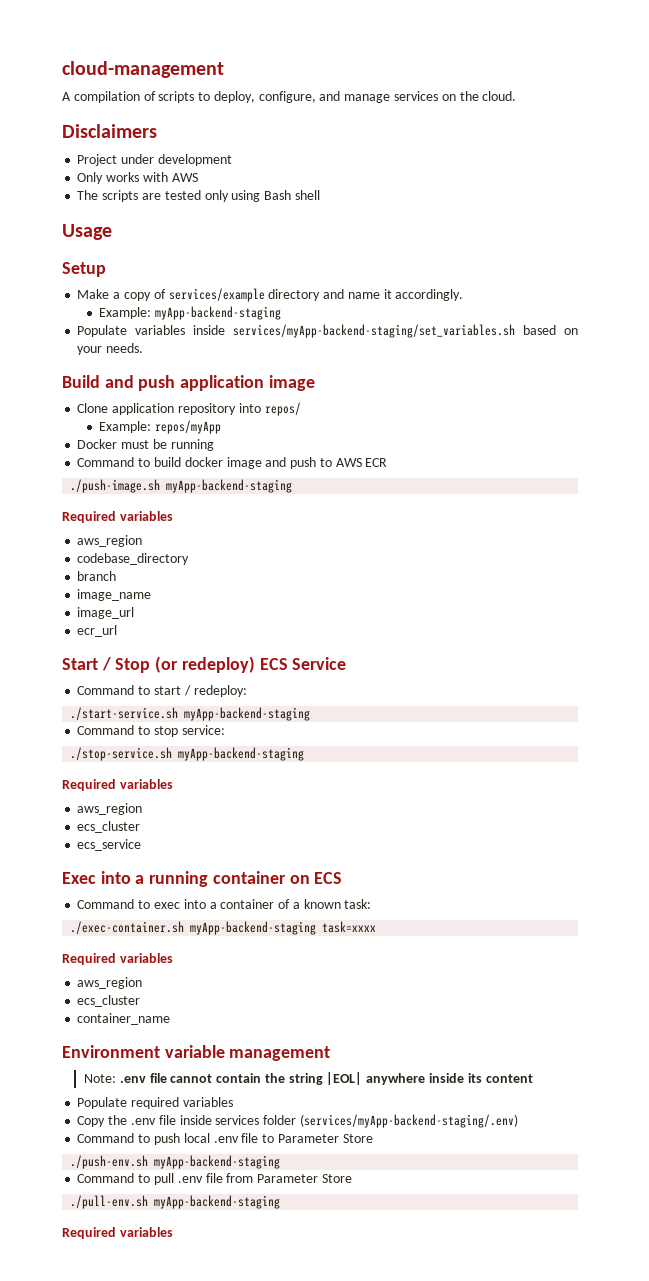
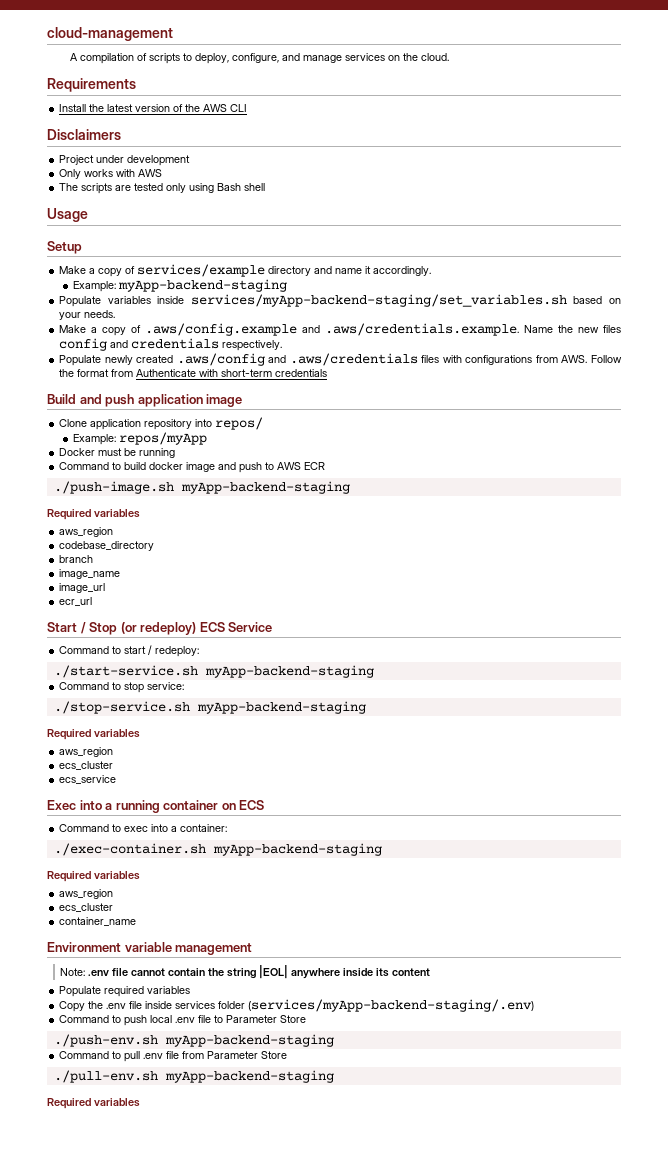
+ Requirements
+ Install the latest version of the AWS CLI
+ Make a copy of .aws/config.example and .aws/credentials.example. Name the new files config and credentials respectively.
+ Populate newly created .aws/config and .aws/credentials files with configurations from AWS. Follow the format from Authenticate with short-term credentials
- Command to exec into a container of a known task:
+ Command to exec into a container:
- ./exec-container.sh myApp-backend-staging task=xxxx
+ ./exec-container.sh myApp-backend-staging

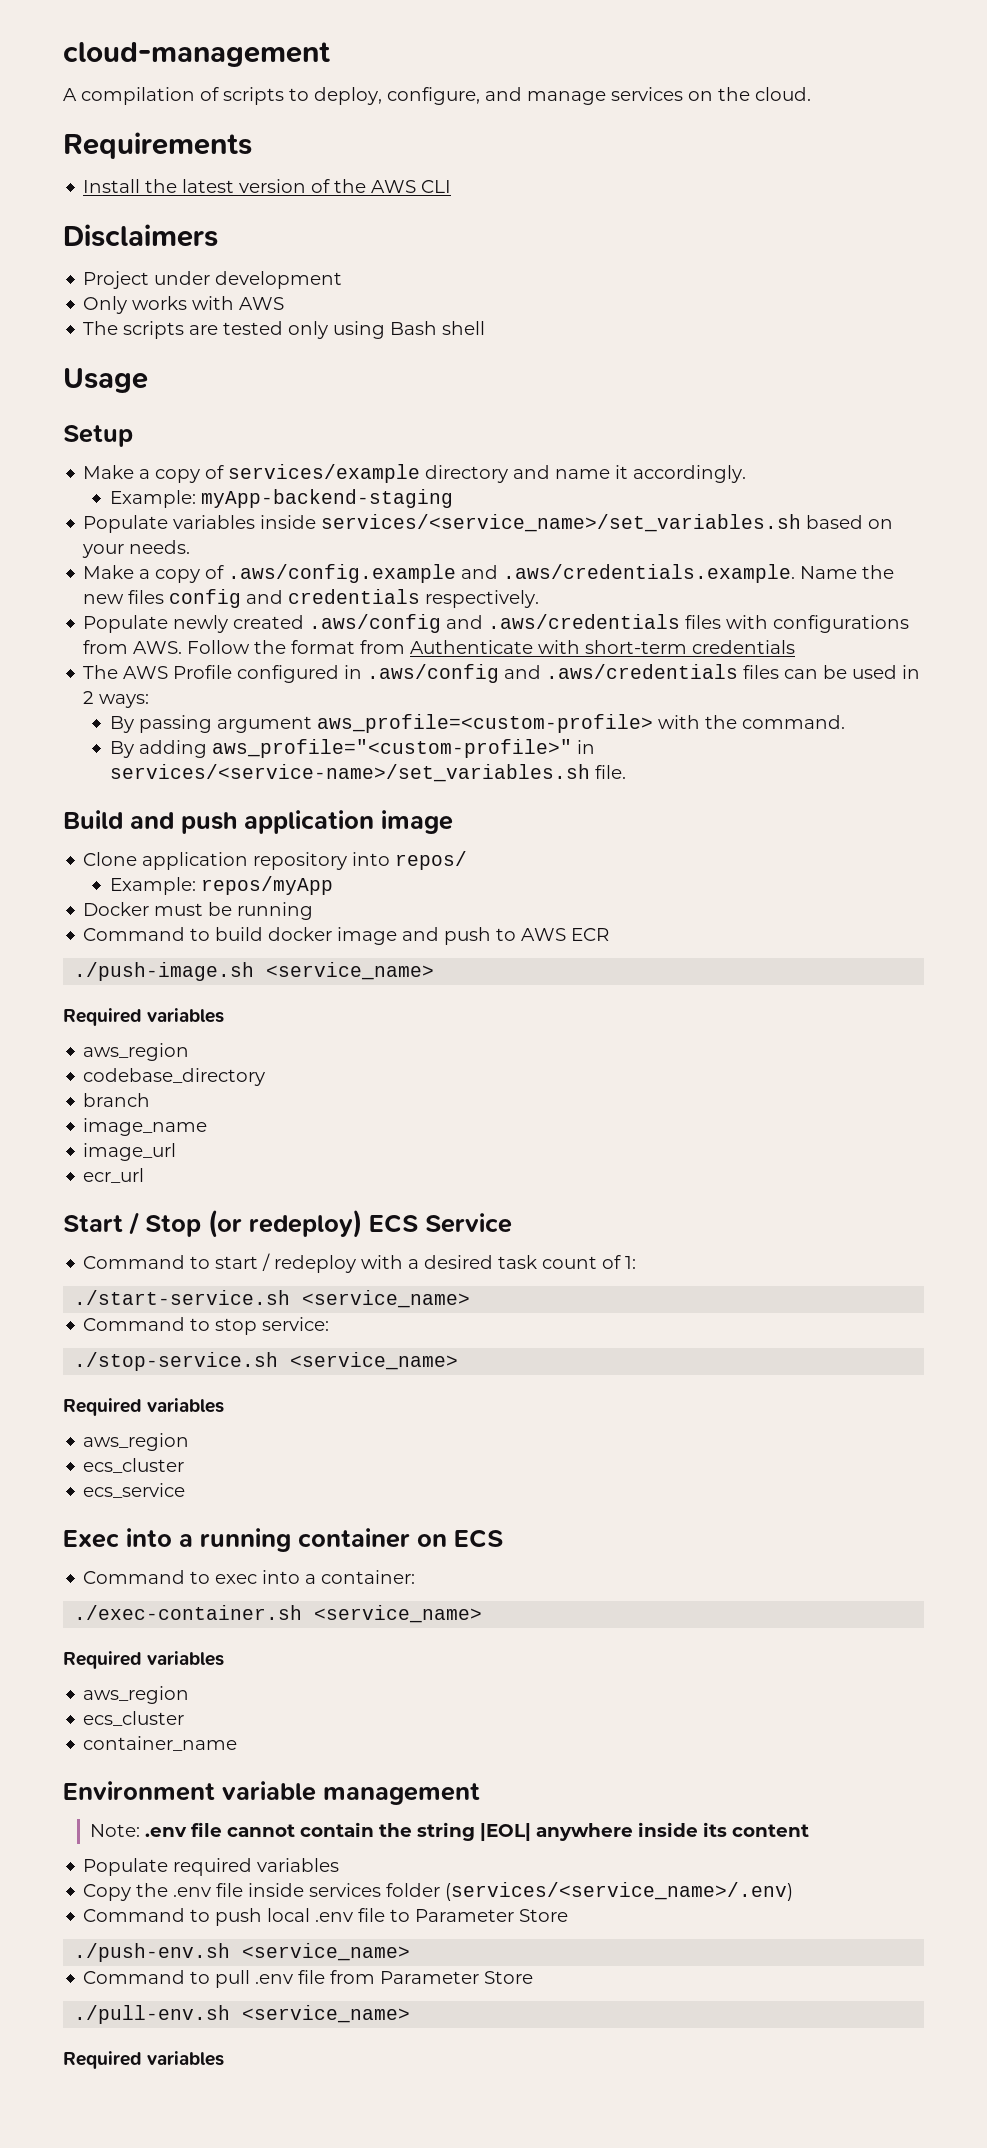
- Populate variables inside services/myApp-backend-staging/set_variables.sh based on your needs.
+ Populate variables inside services/<service_name>/set_variables.sh based on your needs.
+ The AWS Profile configured in .aws/config and .aws/credentials files can be used in 2 ways:
+ By passing argument aws_profile=<custom-profile> with the command.
+ By adding aws_profile="<custom-profile>" in services/<service-name>/set_variables.sh file.
- ./push-image.sh myApp-backend-staging
+ ./push-image.sh <service_name>
- Command to start / redeploy:
+ Command to start / redeploy with a desired task count of 1:
- ./start-service.sh myApp-backend-staging
+ ./start-service.sh <service_name>
- ./stop-service.sh myApp-backend-staging
+ ./stop-service.sh <service_name>
- ./exec-container.sh myApp-backend-staging
+ ./exec-container.sh <service_name>
- Copy the .env file inside services folder (services/myApp-backend-staging/.env)
+ Copy the .env file inside services folder (services/<service_name>/.env)
- ./push-env.sh myApp-backend-staging
+ ./push-env.sh <service_name>
- ./pull-env.sh myApp-backend-staging
+ ./pull-env.sh <service_name>

